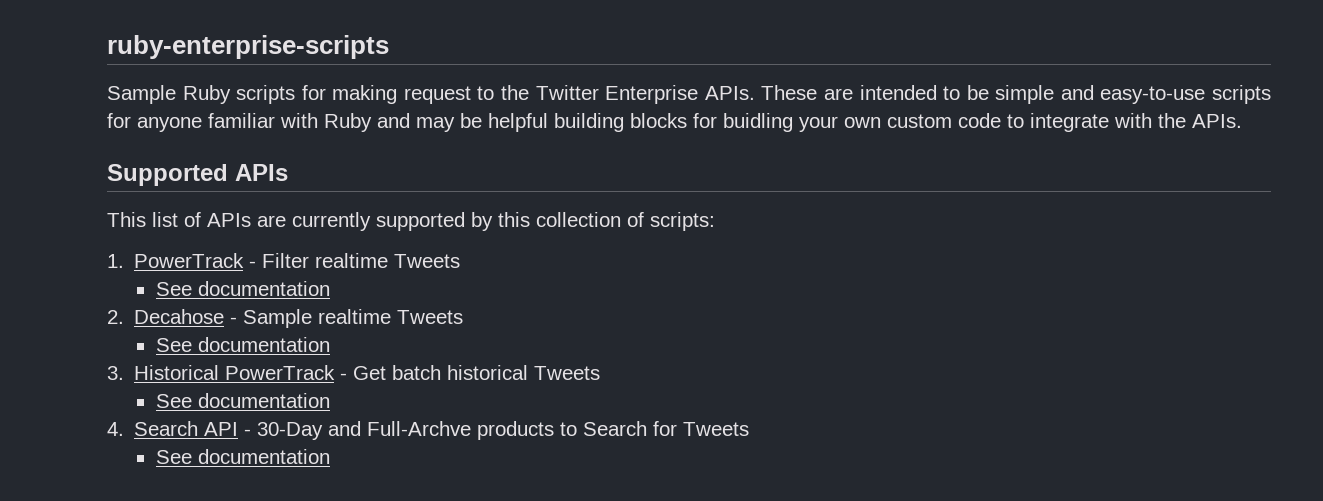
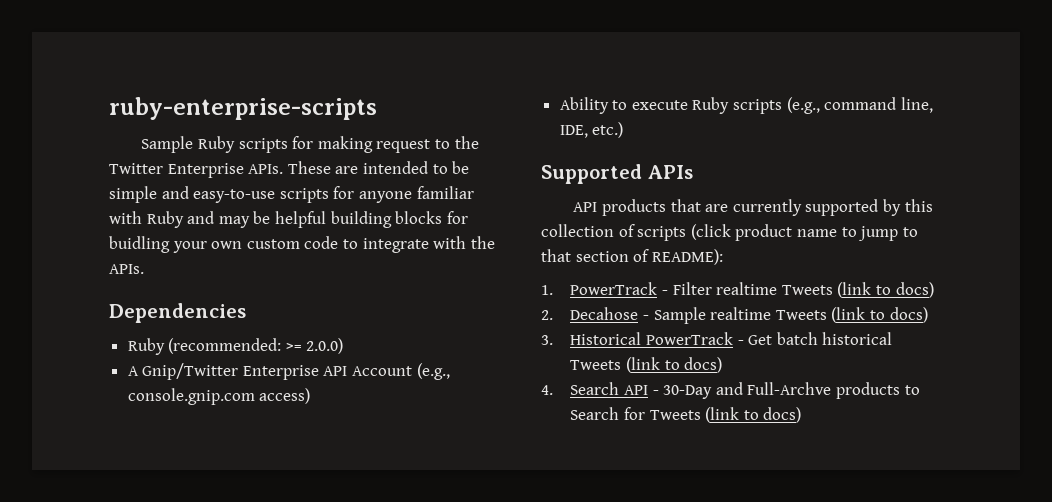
+ Dependencies
+ Ruby (recommended: >= 2.0.0)
+ A Gnip/Twitter Enterprise API Account (e.g., console.gnip.com access)
+ Ability to execute Ruby scripts (e.g., command line, IDE, etc.)
  Supported APIs
- This list of APIs are currently supported by this collection of scripts:
+ API products that are currently supported by this collection of scripts (click product name to jump to that section of README):
- 1. PowerTrack - Filter realtime Tweets
- See documentation
+ 1. PowerTrack - Filter realtime Tweets (link to docs)
- 2. Decahose - Sample realtime Tweets
- See documentation
+ 2. Decahose - Sample realtime Tweets (link to docs)
- 3. Historical PowerTrack - Get batch historical Tweets
- See documentation
+ 3. Historical PowerTrack - Get batch historical Tweets (link to docs)
- 4. Search API - 30-Day and Full-Archve products to Search for Tweets
- See documentation
+ 4. Search API - 30-Day and Full-Archve products to Search for Tweets (link to docs)

